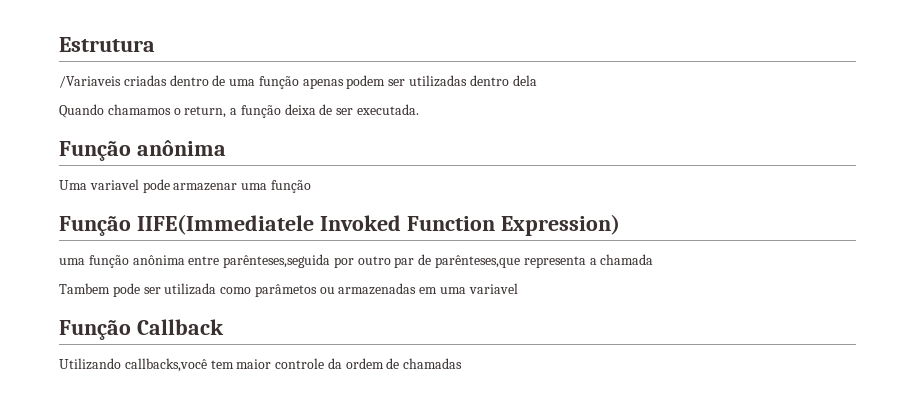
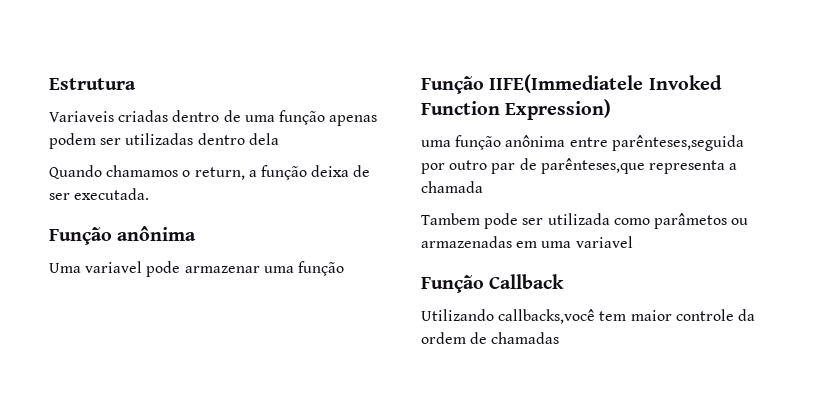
- /Variaveis criadas dentro de uma função apenas podem ser utilizadas dentro dela
+ Variaveis criadas dentro de uma função apenas podem ser utilizadas dentro dela

